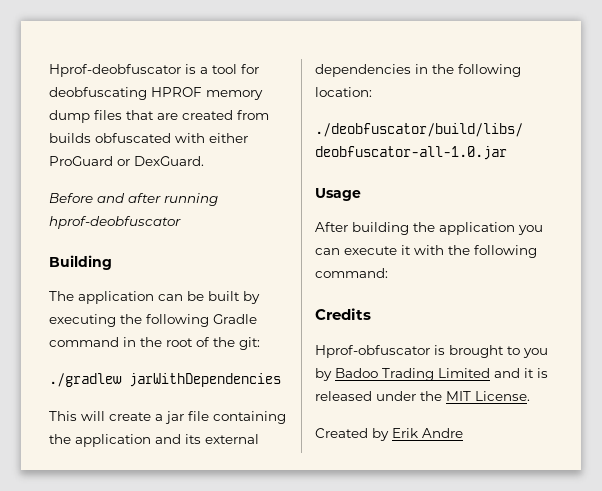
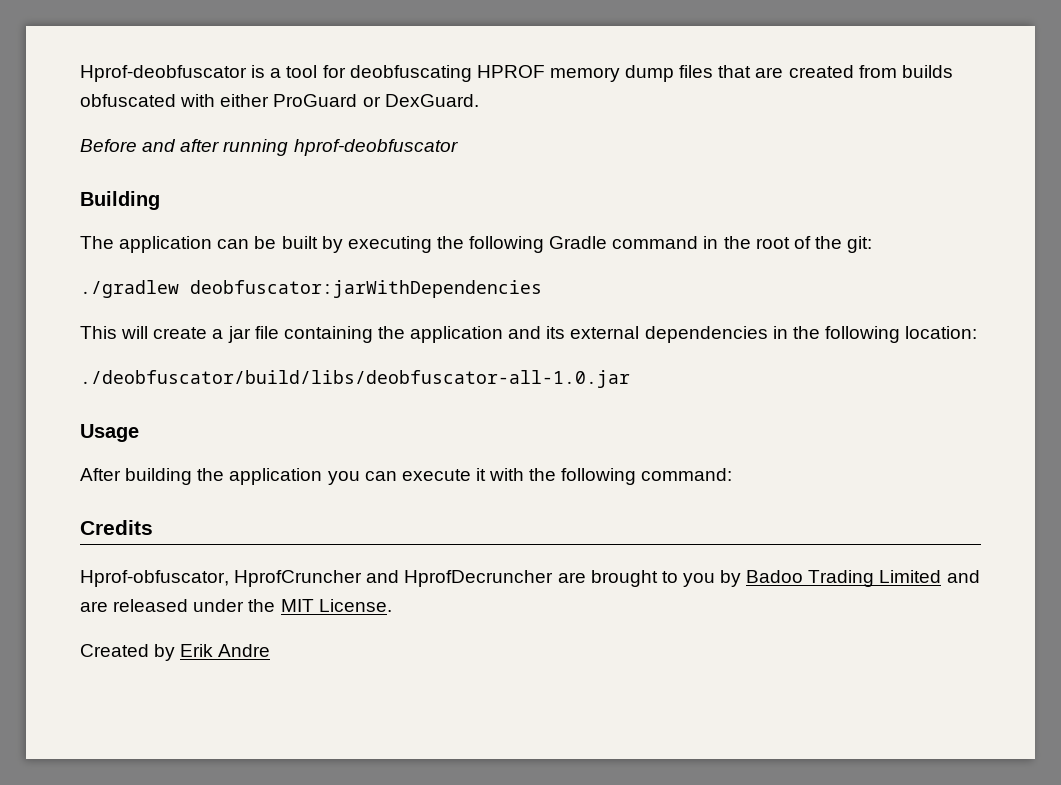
- ./gradlew jarWithDependencies
+ ./gradlew deobfuscator:jarWithDependencies
- Hprof-obfuscator is brought to you by Badoo Trading Limited and it is released under the MIT License.
+ Hprof-obfuscator, HprofCruncher and HprofDecruncher are brought to you by Badoo Trading Limited and are released under the MIT License.

